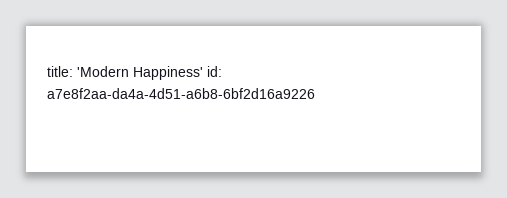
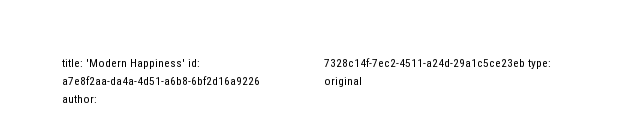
- title: 'Modern Happiness' id: a7e8f2aa-da4a-4d51-a6b8-6bf2d16a9226
+ title: 'Modern Happiness' id: a7e8f2aa-da4a-4d51-a6b8-6bf2d16a9226 author: 7328c14f-7ec2-4511-a24d-29a1c5ce23eb type: original

